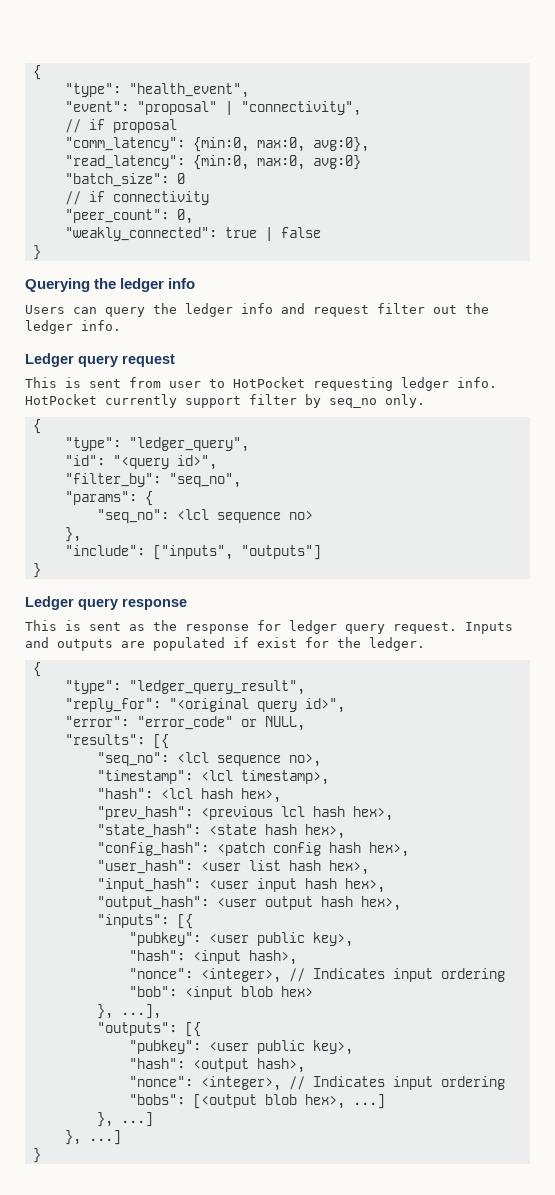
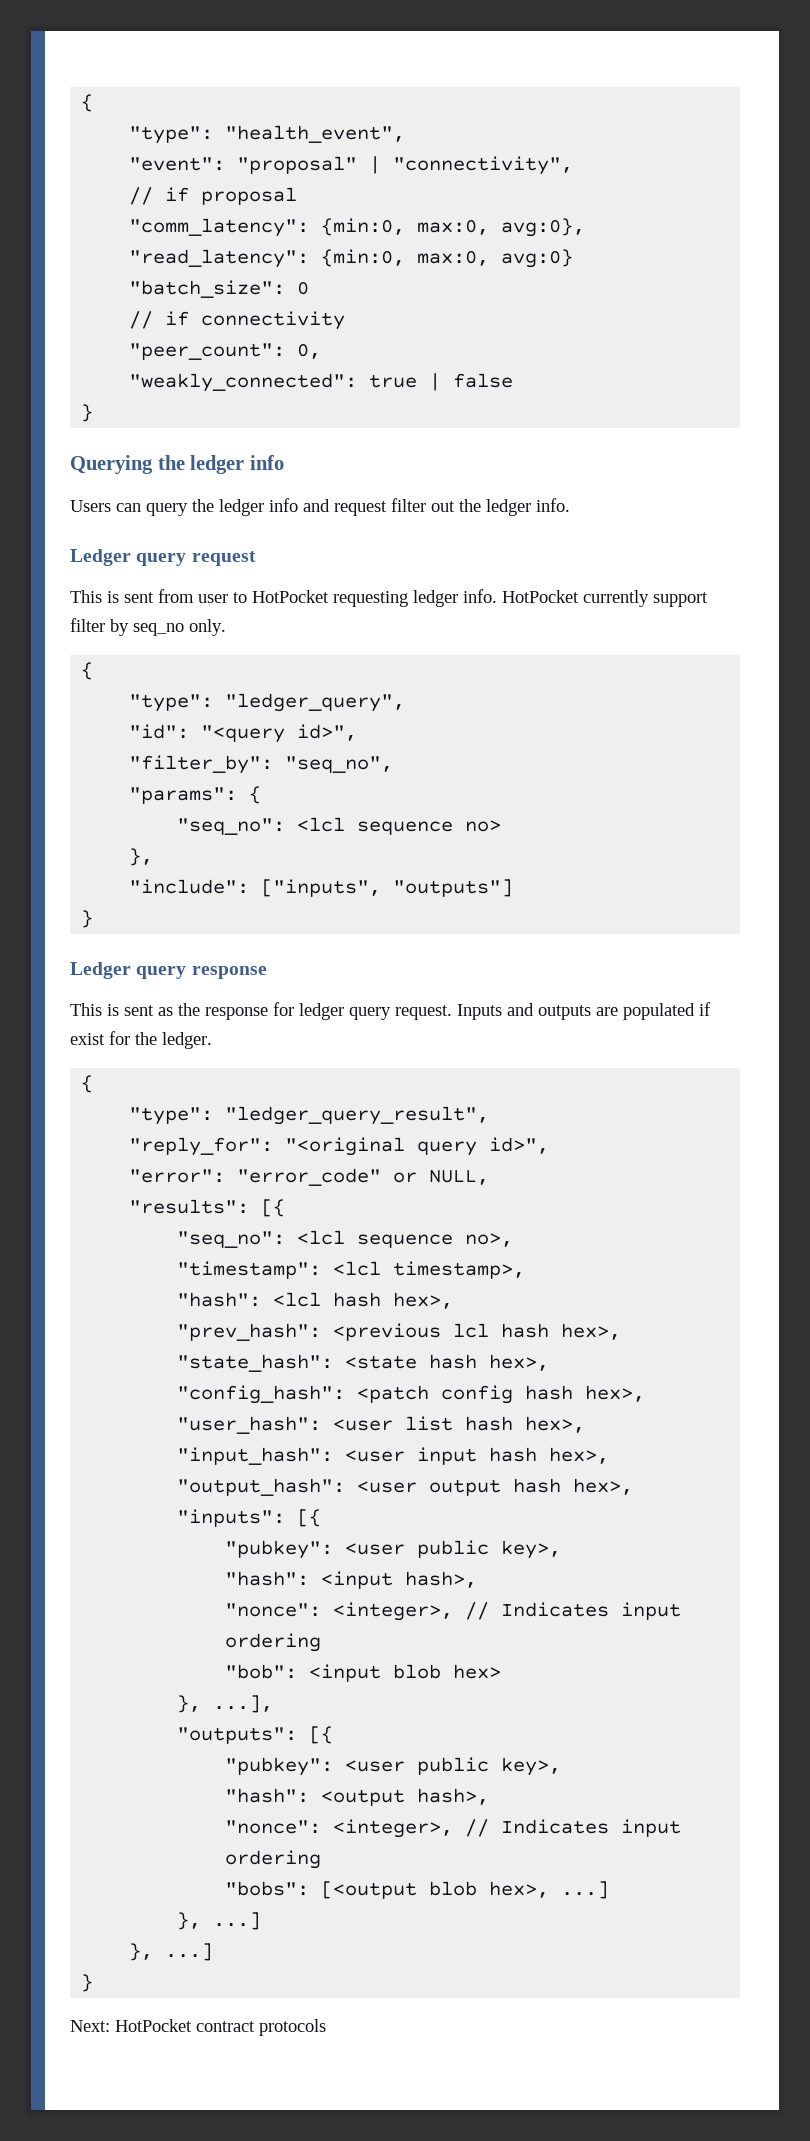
+ Next: HotPocket contract protocols

